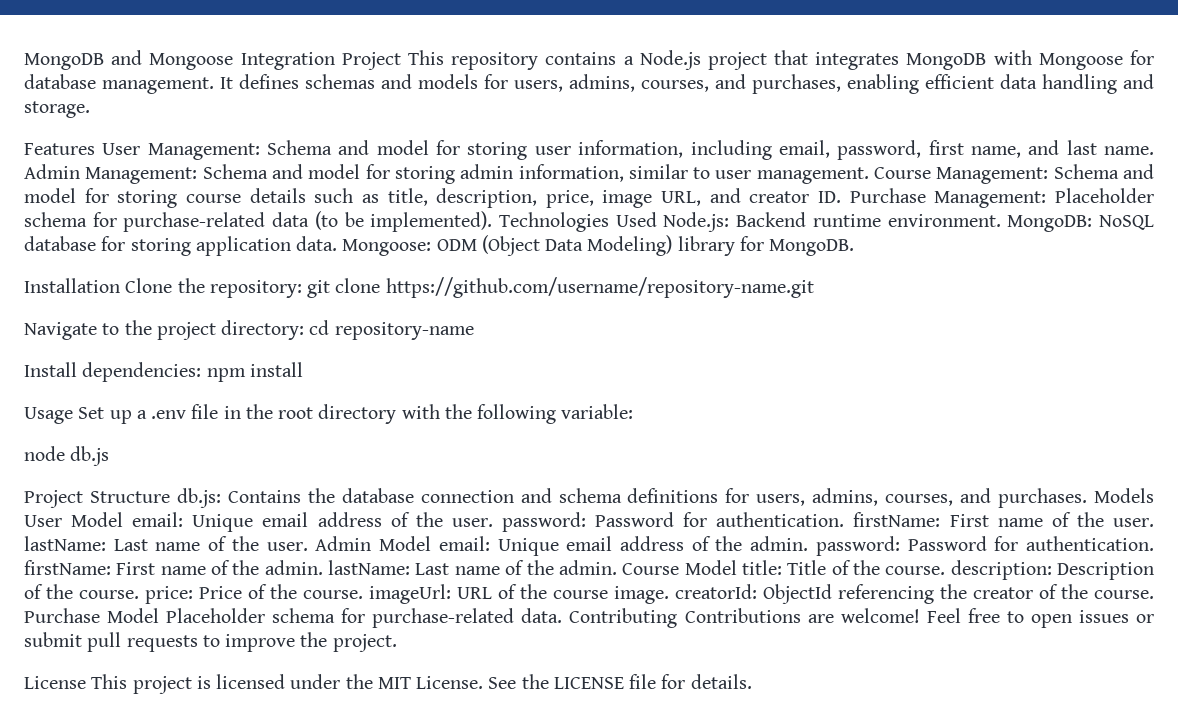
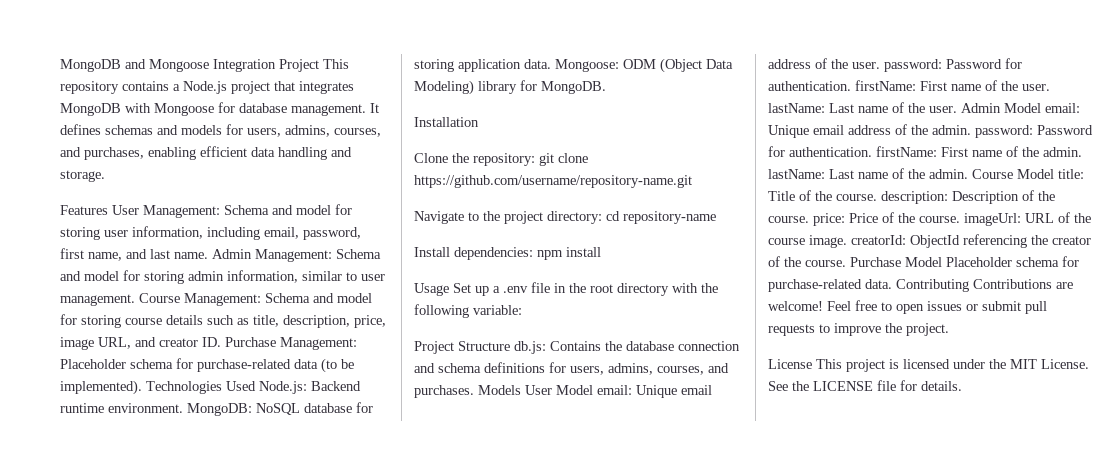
- Installation Clone the repository: git clone https://github.com/username/repository-name.git
+ Installation
+ Clone the repository: git clone https://github.com/username/repository-name.git
- node db.js

